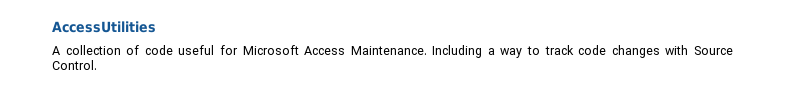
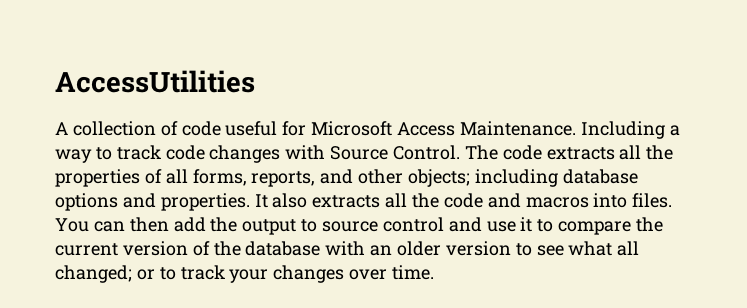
+ The code extracts all the properties of all forms, reports, and other objects; including database options and properties. It also extracts all the code and macros into files. You can then add the output to source control and use it to compare the current version of the database with an older version to see what all changed; or to track your changes over time.

